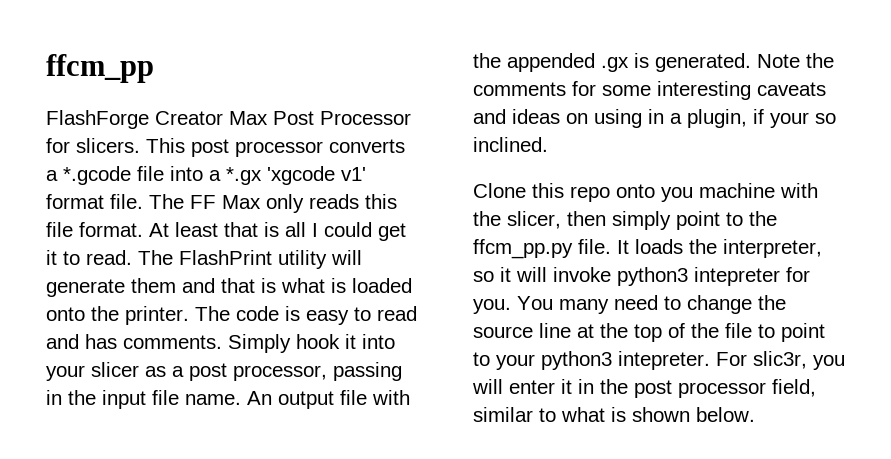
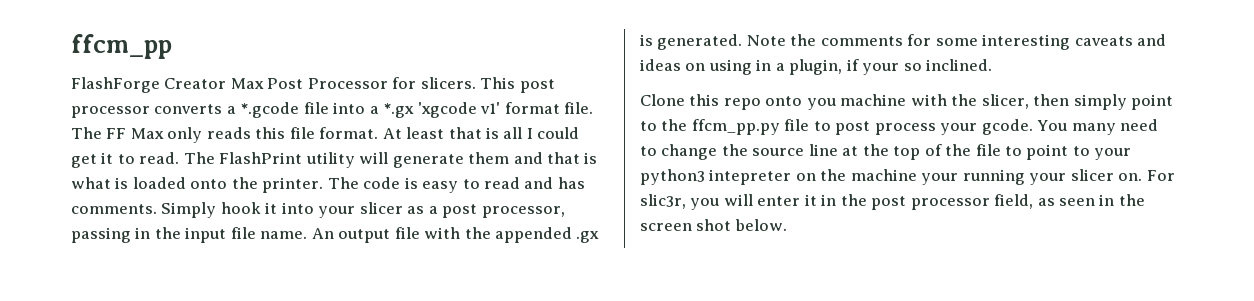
- Clone this repo onto you machine with the slicer, then simply point to the ffcm_pp.py file. It loads the interpreter, so it will invoke python3 intepreter for you.
+ Clone this repo onto you machine with the slicer, then simply point to the ffcm_pp.py file to post process your gcode.
- You many need to change the source line at the top of the file to point to your python3 intepreter.
+ You many need to change the source line at the top of the file to point to your python3 intepreter on the machine your running your slicer on.
- For slic3r, you will enter it in the post processor field, similar to what is shown below.
+ For slic3r, you will enter it in the post processor field, as seen in the screen shot below.

